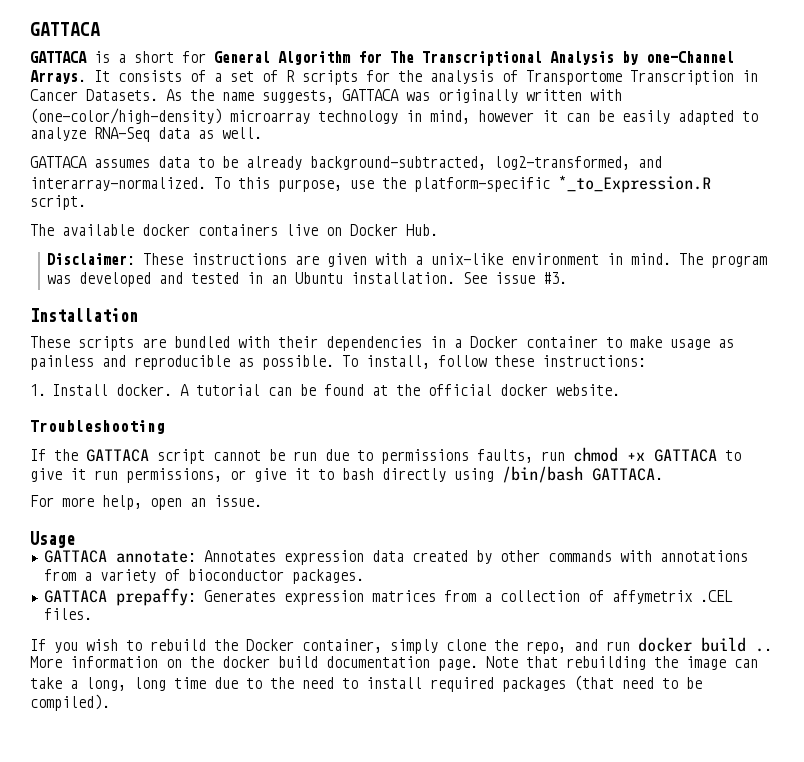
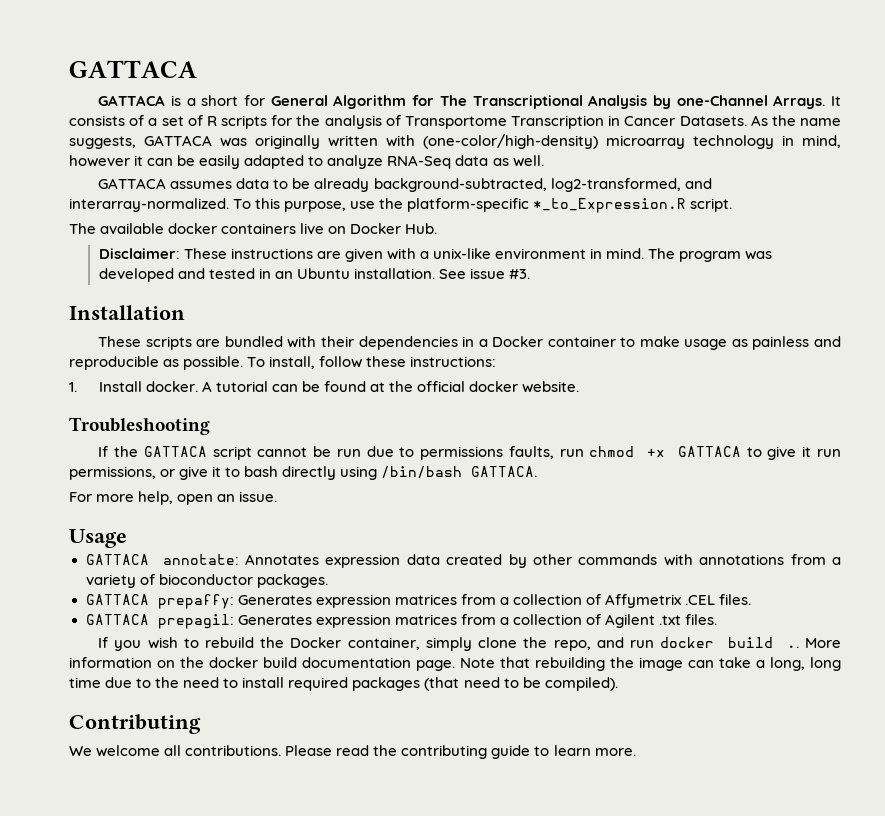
- GATTACA prepaffy: Generates expression matrices from a collection of affymetrix .CEL files.
+ GATTACA prepaffy: Generates expression matrices from a collection of Affymetrix .CEL files.
+ GATTACA prepagil: Generates expression matrices from a collection of Agilent .txt files.
+ Contributing
+ We welcome all contributions. Please read the contributing guide to learn more.

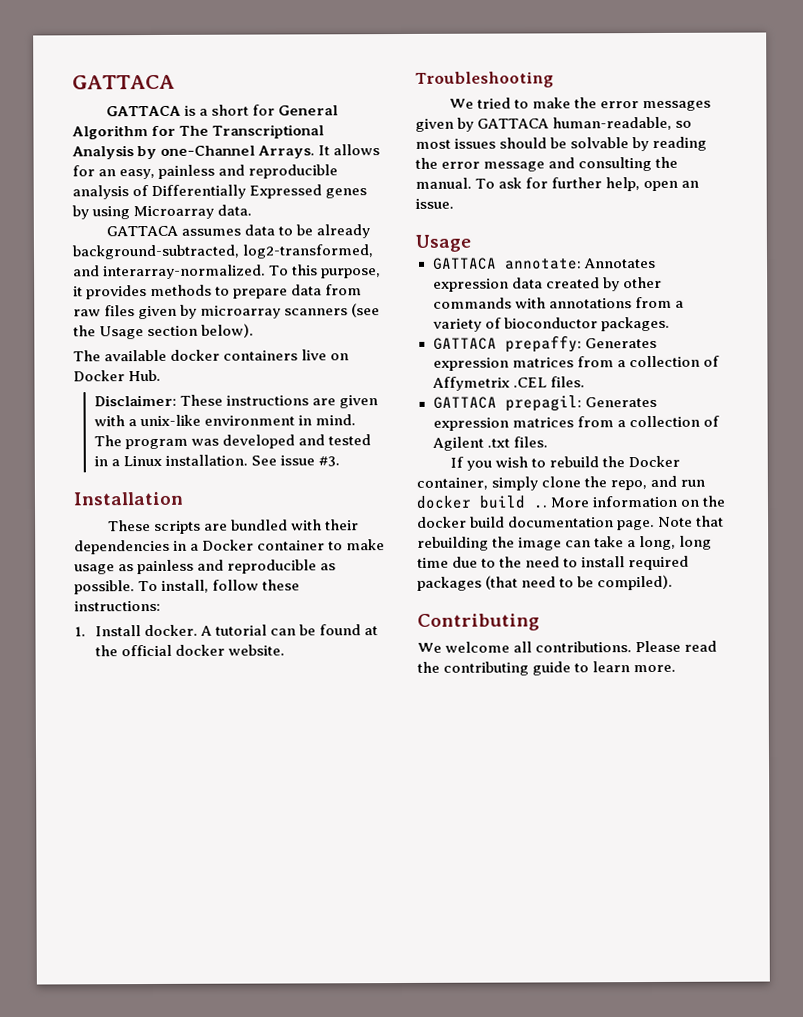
- It consists of a set of R scripts for the analysis of Transportome Transcription in Cancer Datasets. As the name suggests, GATTACA was originally written with (one-color/high-density) microarray technology in mind, however it can be easily adapted to analyze RNA-Seq data as well.
+ It allows for an easy, painless and reproducible analysis of Differentially Expressed genes by using Microarray data.
- To this purpose, use the platform-specific *_to_Expression.R script.
+ To this purpose, it provides methods to prepare data from raw files given by microarray scanners (see the Usage section below).
- The program was developed and tested in an Ubuntu installation.
+ The program was developed and tested in a Linux installation.
- If the GATTACA script cannot be run due to permissions faults, run chmod +x GATTACA to give it run permissions, or give it to bash directly using /bin/bash GATTACA.
- For more help, open an issue.
+ We tried to make the error messages given by GATTACA human-readable, so most issues should be solvable by reading the error message and consulting the manual. To ask for further help, open an issue.

